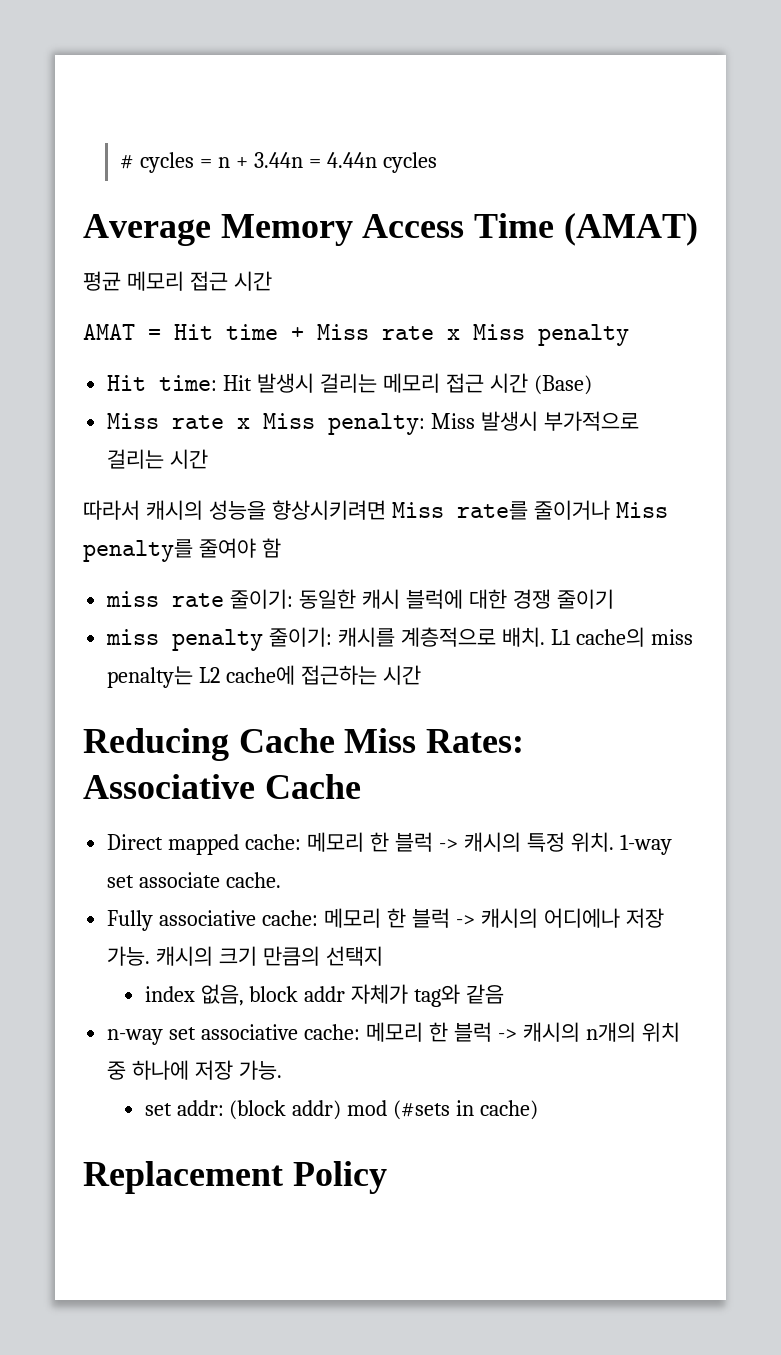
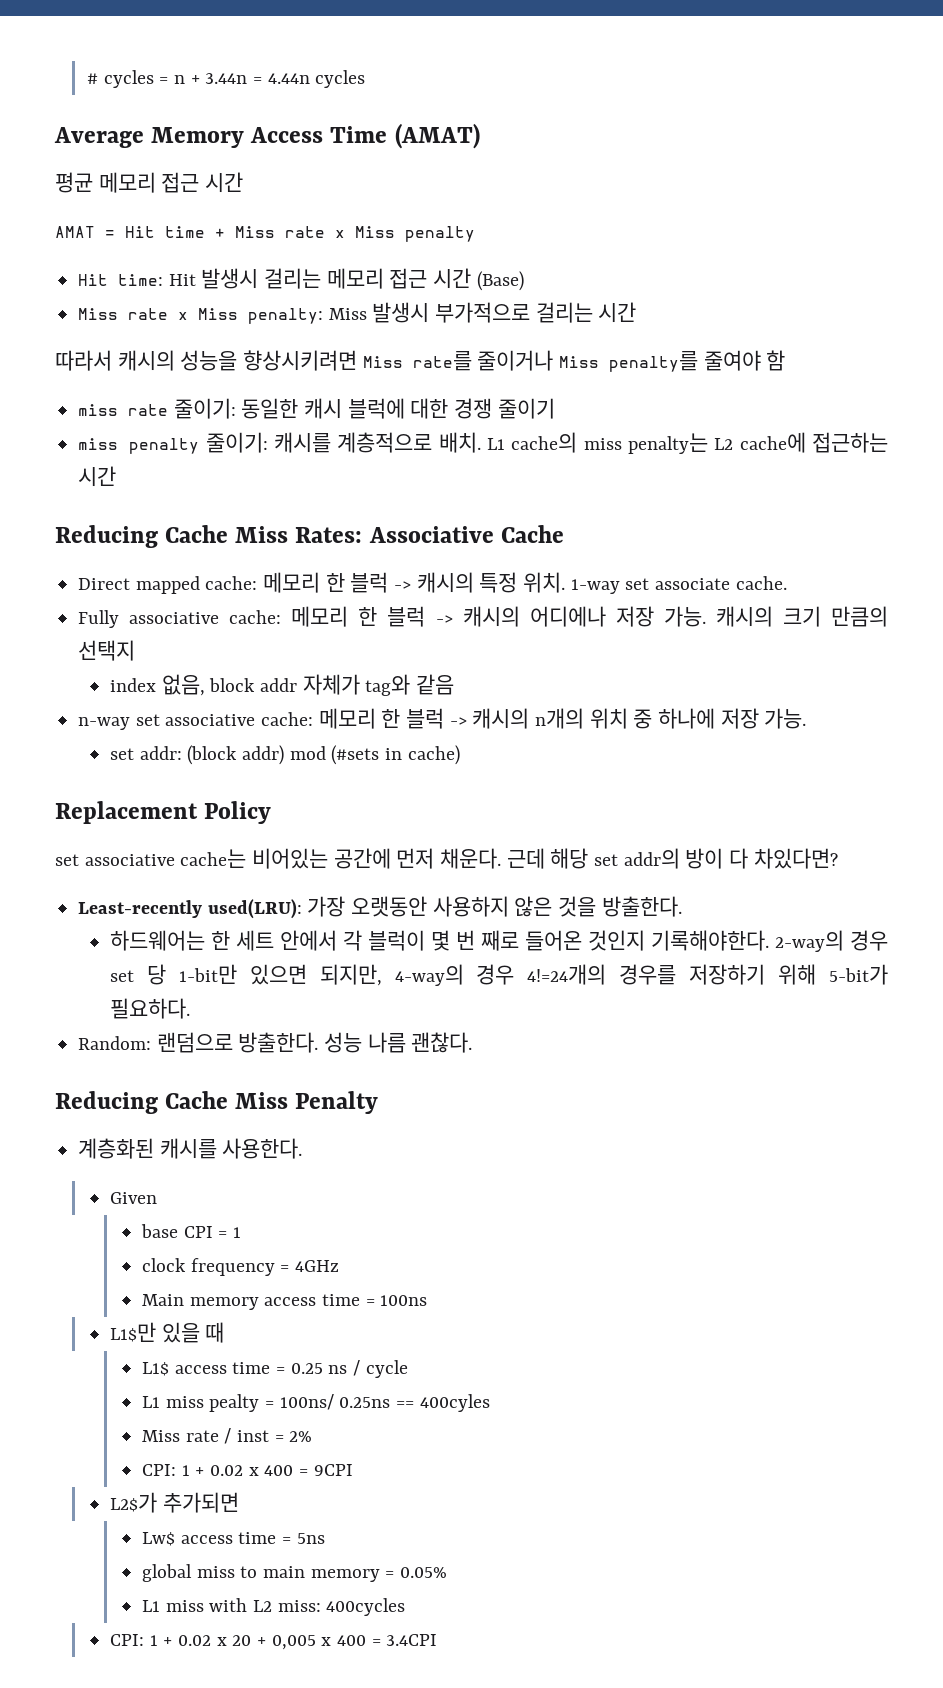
+ set associative cache는 비어있는 공간에 먼저 채운다. 근데 해당 set addr의 방이 다 차있다면?
+ Least-recently used(LRU): 가장 오랫동안 사용하지 않은 것을 방출한다.
+ 하드웨어는 한 세트 안에서 각 블럭이 몇 번 째로 들어온 것인지 기록해야한다. 2-way의 경우 set 당 1-bit만 있으면 되지만, 4-way의 경우 4!=24개의 경우를 저장하기 위해 5-bit가 필요하다.
+ Random: 랜덤으로 방출한다. 성능 나름 괜찮다.
+ Reducing Cache Miss Penalty
+ 계층화된 캐시를 사용한다.
+ Given
+ base CPI = 1
+ clock frequency = 4GHz
+ Main memory access time = 100ns
+ L1$만 있을 때
+ L1$ access time = 0.25 ns / cycle
+ L1 miss pealty = 100ns/ 0.25ns == 400cyles
+ Miss rate / inst = 2%
+ CPI: 1 + 0.02 x 400 = 9CPI
+ L2$가 추가되면
+ Lw$ access time = 5ns
+ global miss to main memory = 0.05%
+ L1 miss with L2 miss: 400cycles
+ CPI: 1 + 0.02 x 20 + 0,005 x 400 = 3.4CPI

